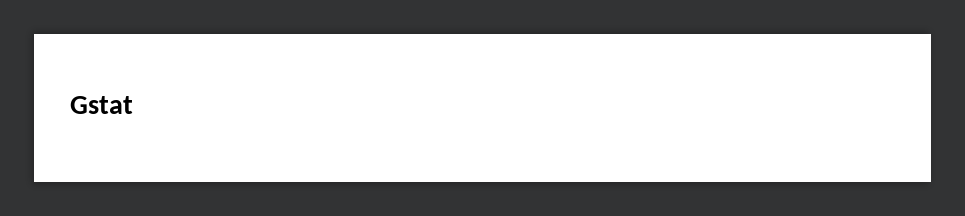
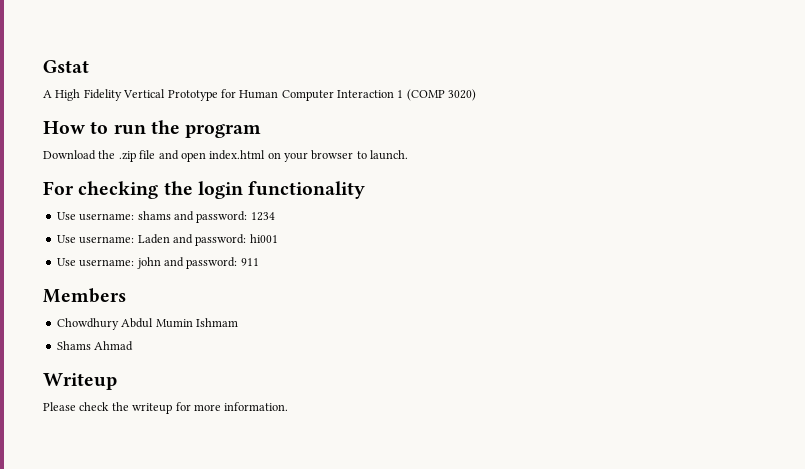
+ A High Fidelity Vertical Prototype for Human Computer Interaction 1 (COMP 3020)
+ How to run the program
+ Download the .zip file and open index.html on your browser to launch.
+ For checking the login functionality
+ Use username: shams and password: 1234
+ Use username: Laden and password: hi001
+ Use username: john and password: 911
+ Members
+ Chowdhury Abdul Mumin Ishmam
+ Shams Ahmad
+ Writeup
+ Please check the writeup for more information.

